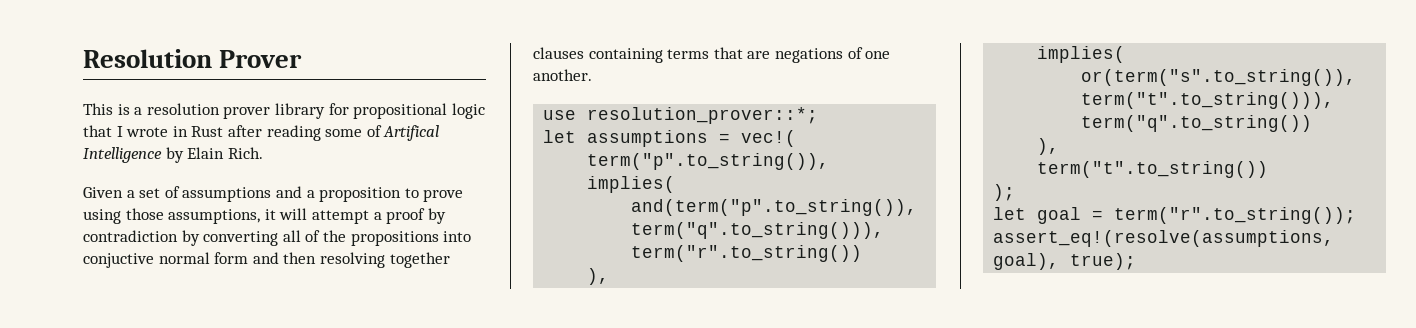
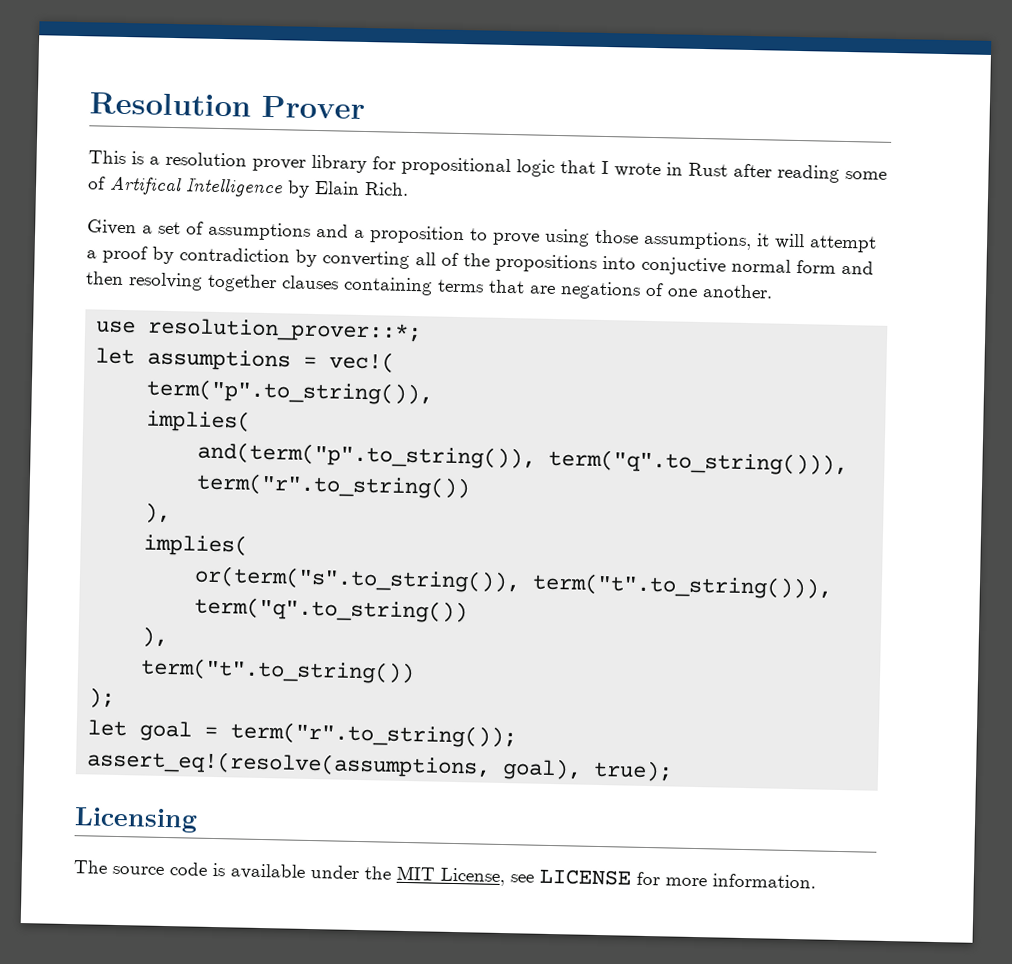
+ Licensing
+ The source code is available under the MIT License, see LICENSE for more information.

